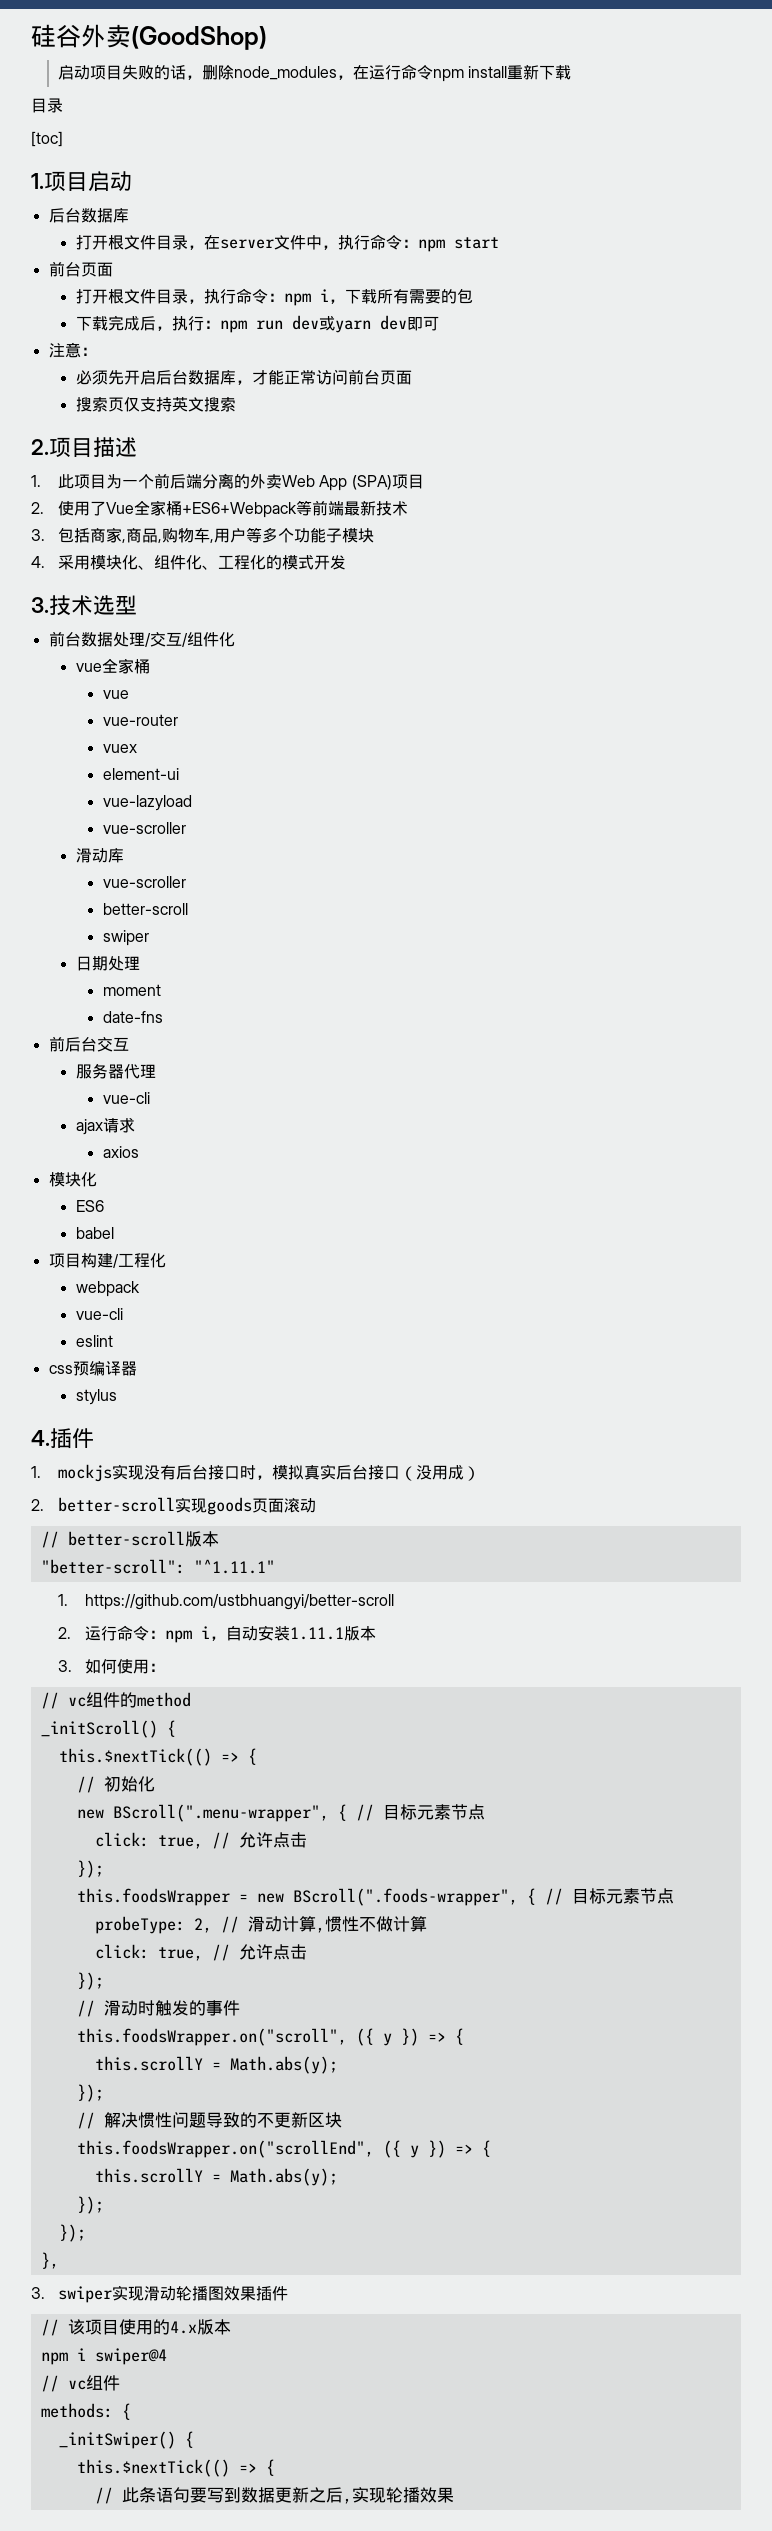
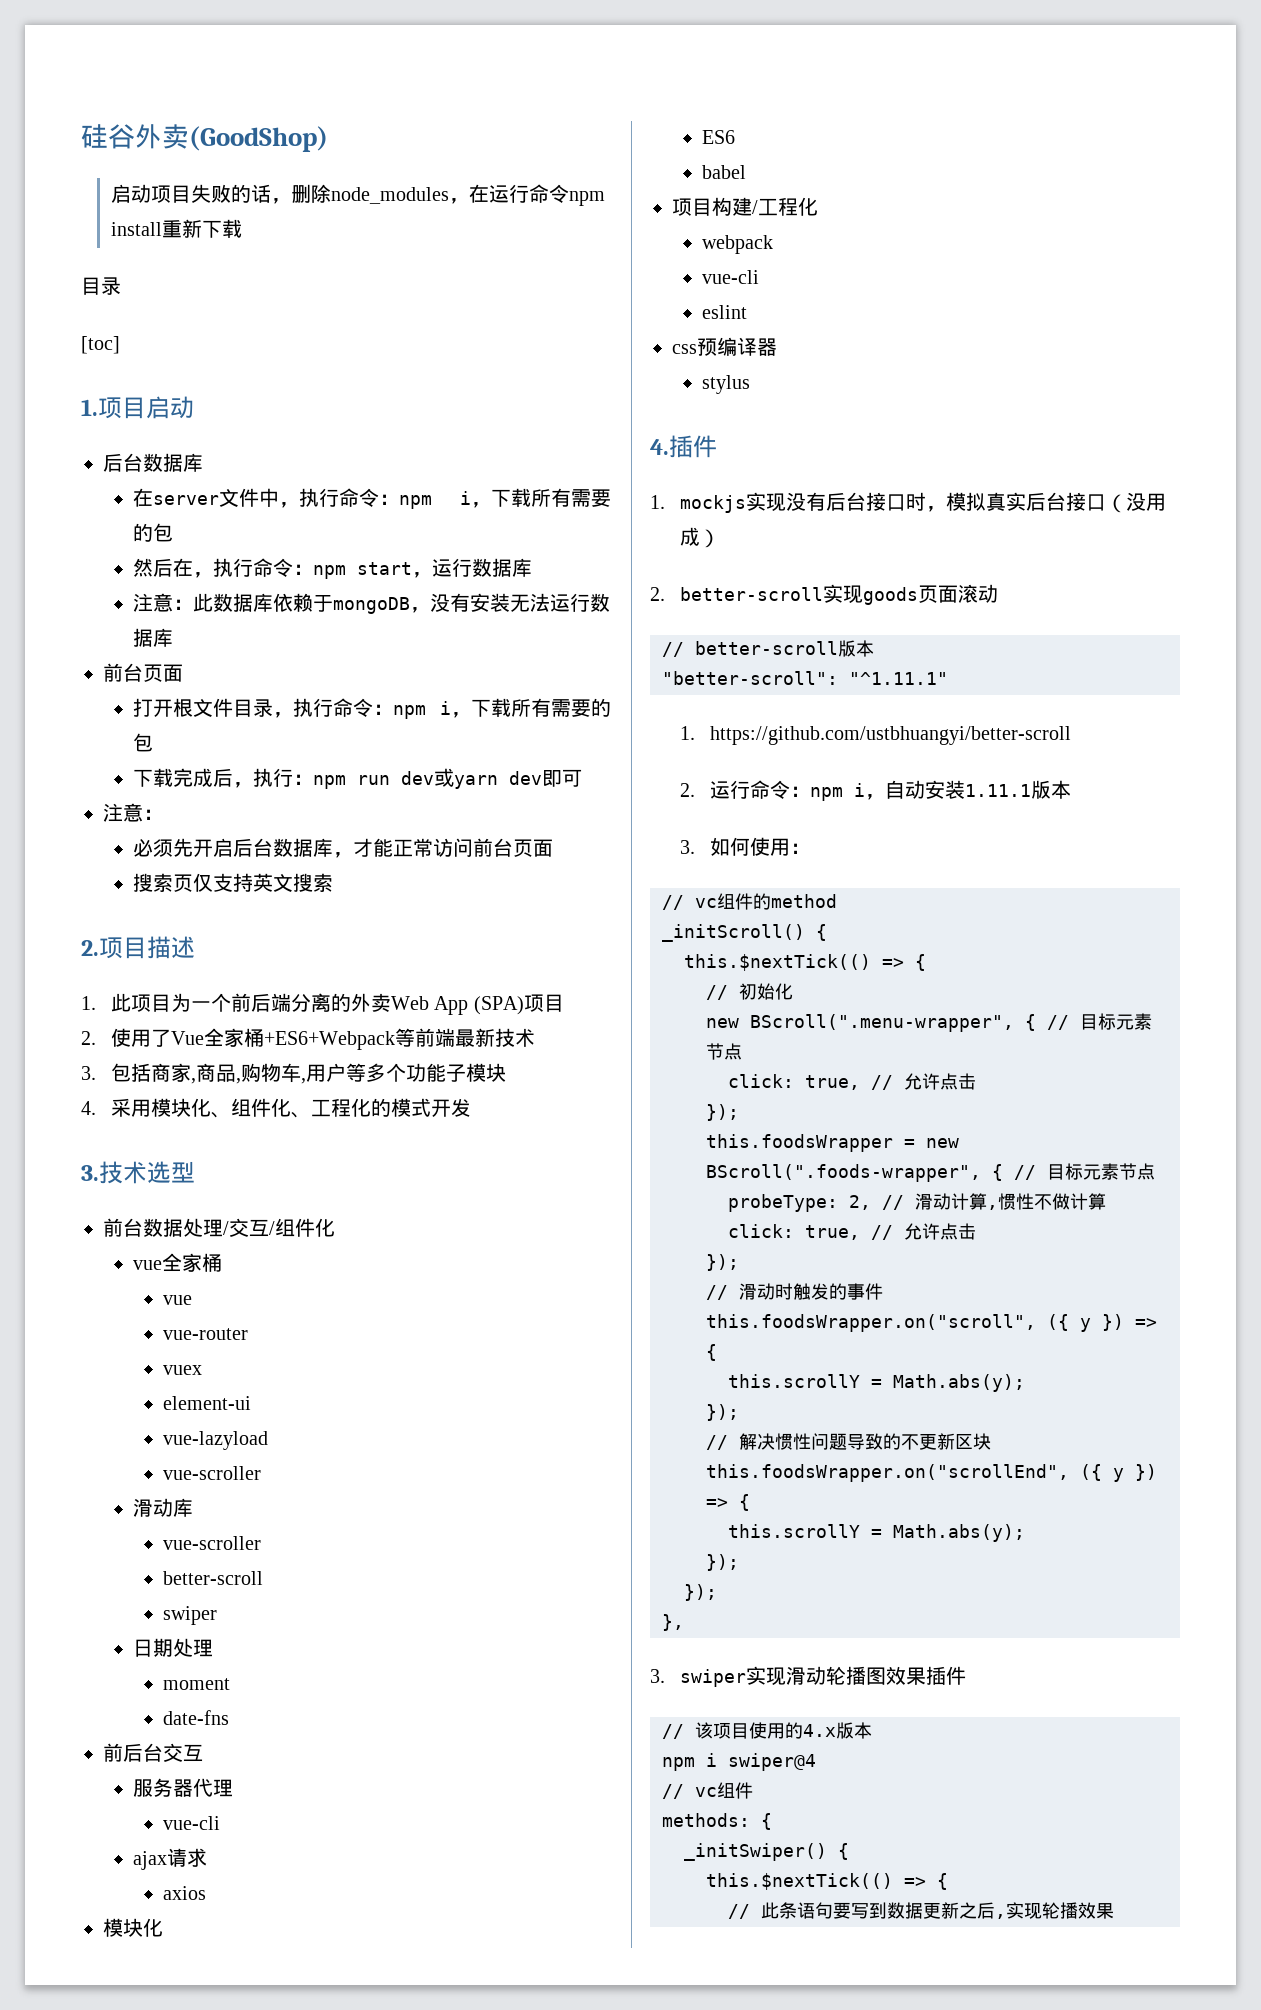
- 打开根文件目录，在server文件中，执行命令：npm start
+ 在server文件中，执行命令：npm i，下载所有需要的包
+ 然后在，执行命令：npm start，运行数据库
+ 注意：此数据库依赖于mongoDB，没有安装无法运行数据库

